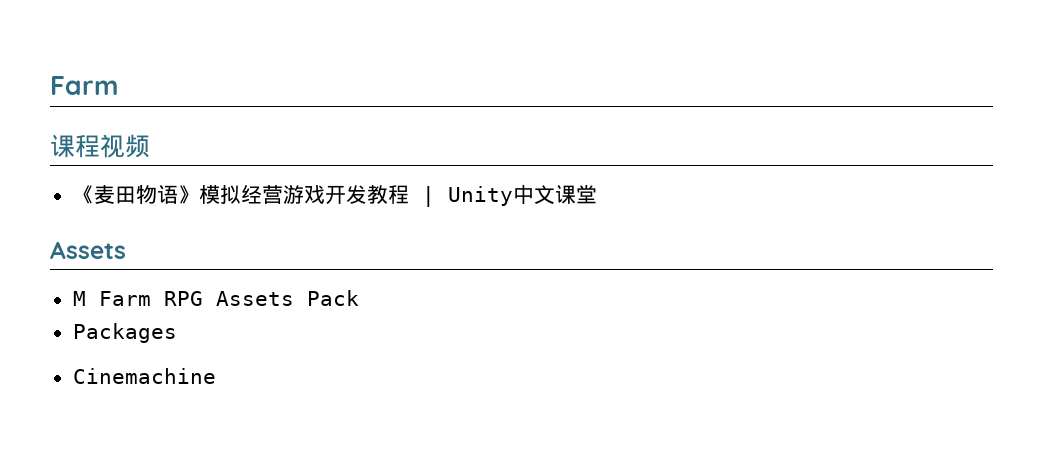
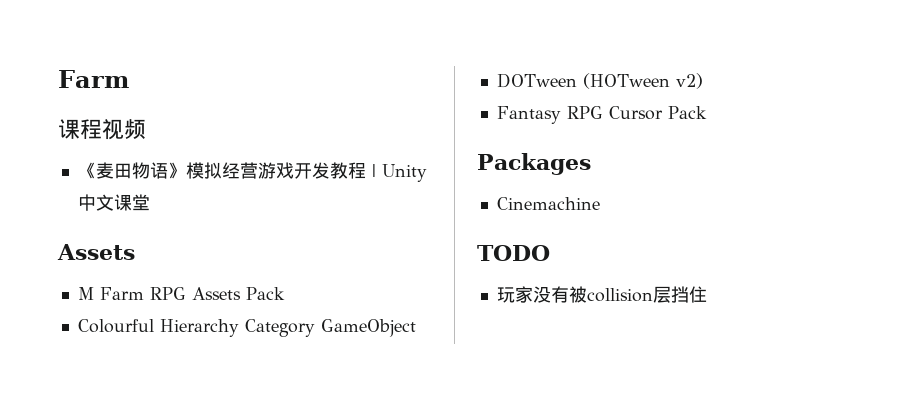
+ Colourful Hierarchy Category GameObject
+ DOTween (HOTween v2)
+ Fantasy RPG Cursor Pack
  Packages
  Cinemachine
+ TODO
+ 玩家没有被collision层挡住

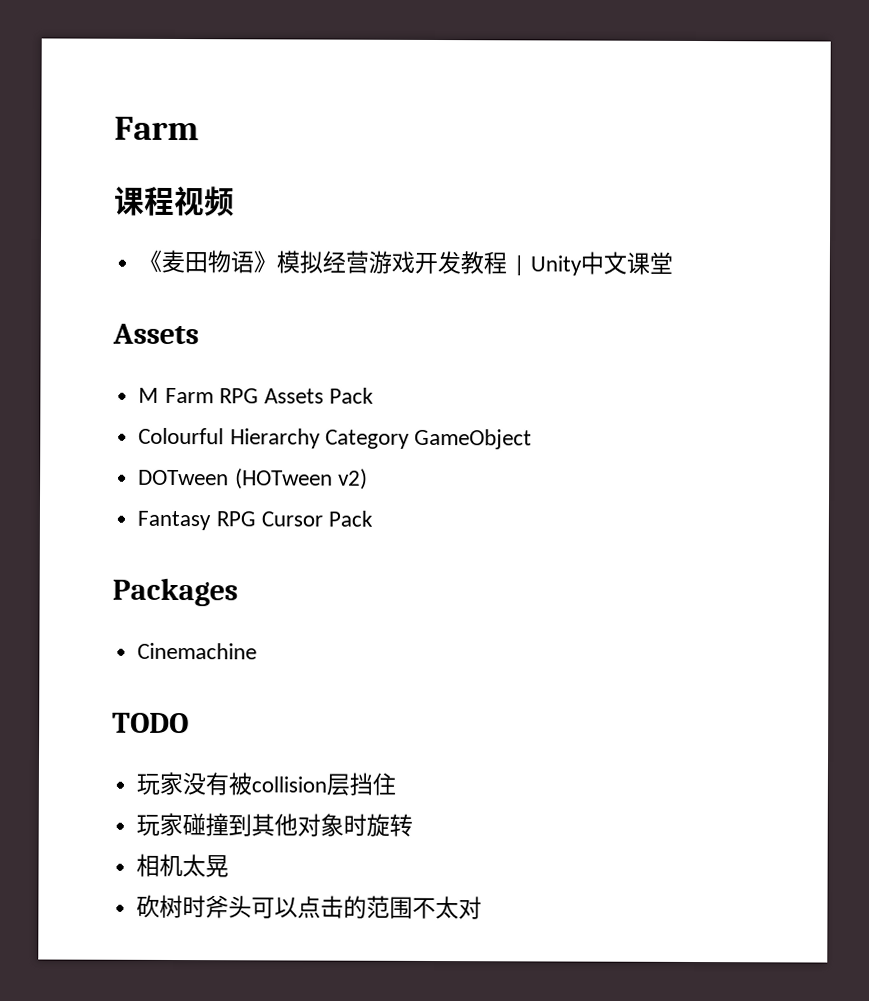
+ 玩家碰撞到其他对象时旋转
+ 相机太晃
+ 砍树时斧头可以点击的范围不太对

